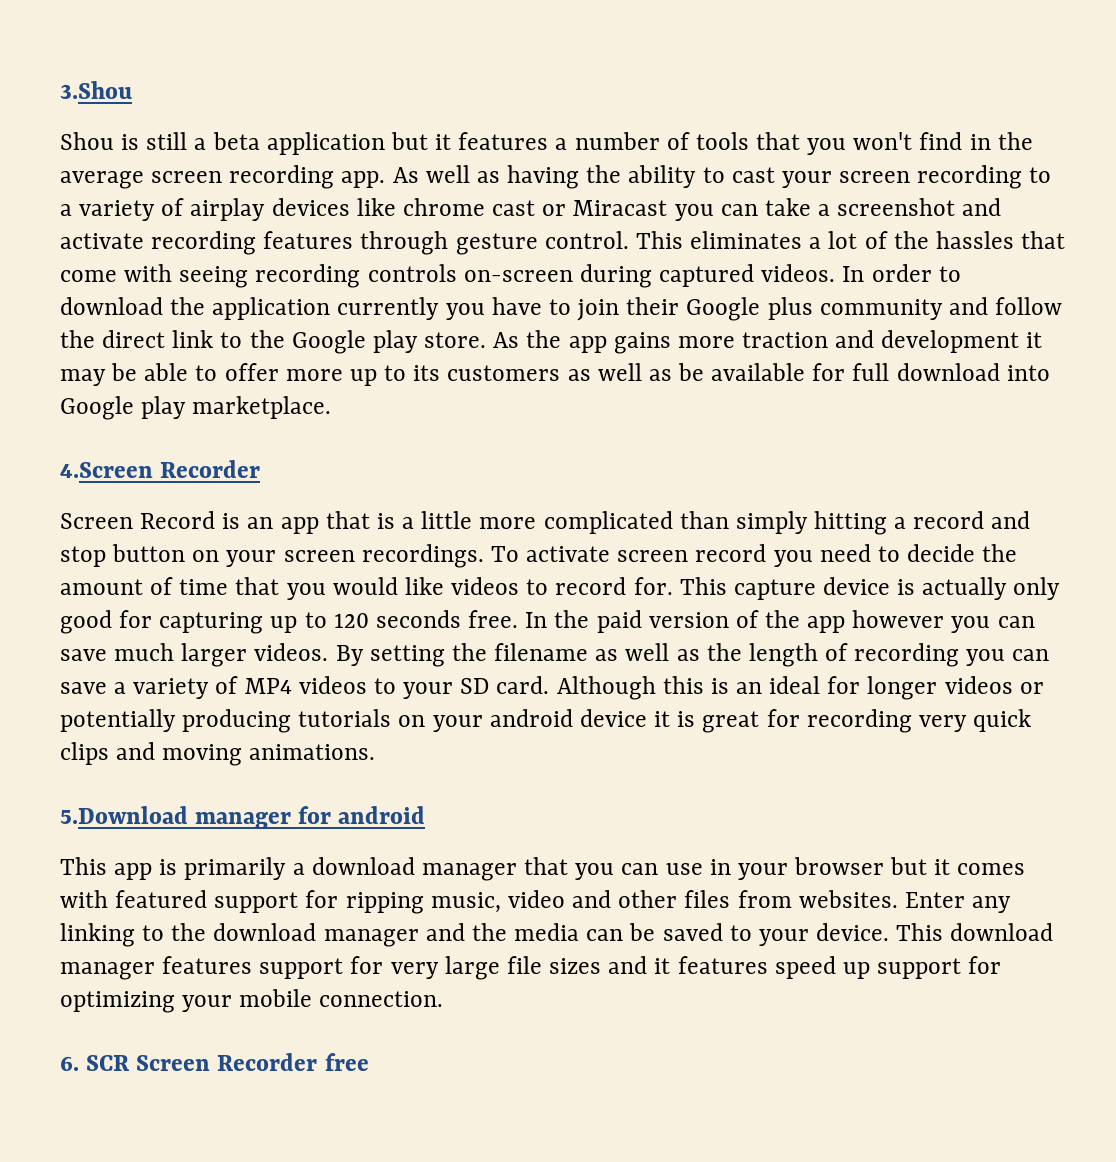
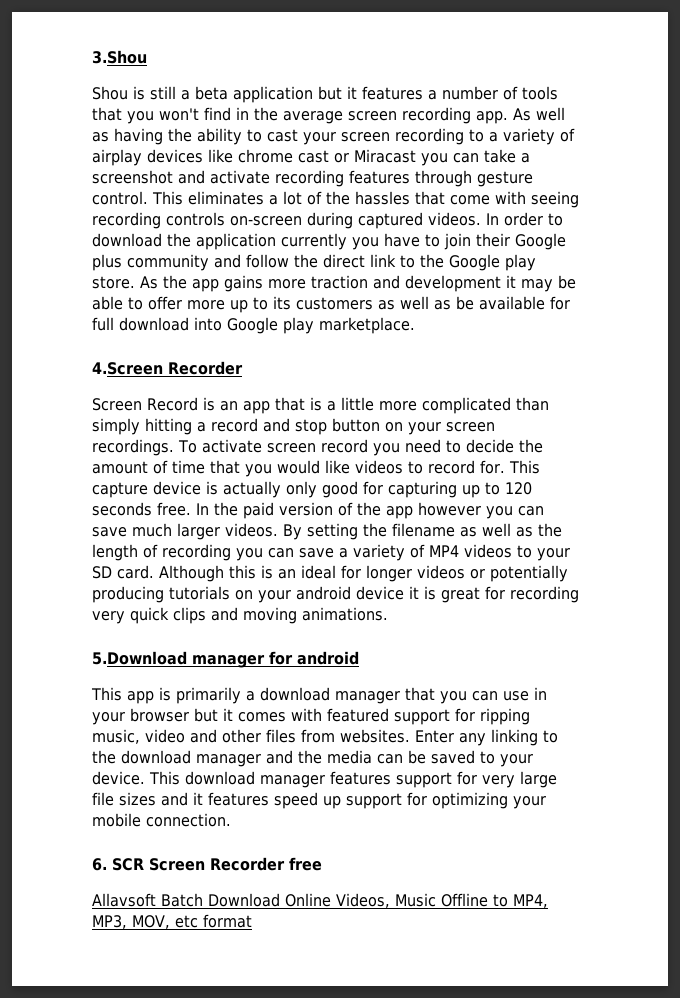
+ Allavsoft Batch Download Online Videos, Music Offline to MP4, MP3, MOV, etc format

